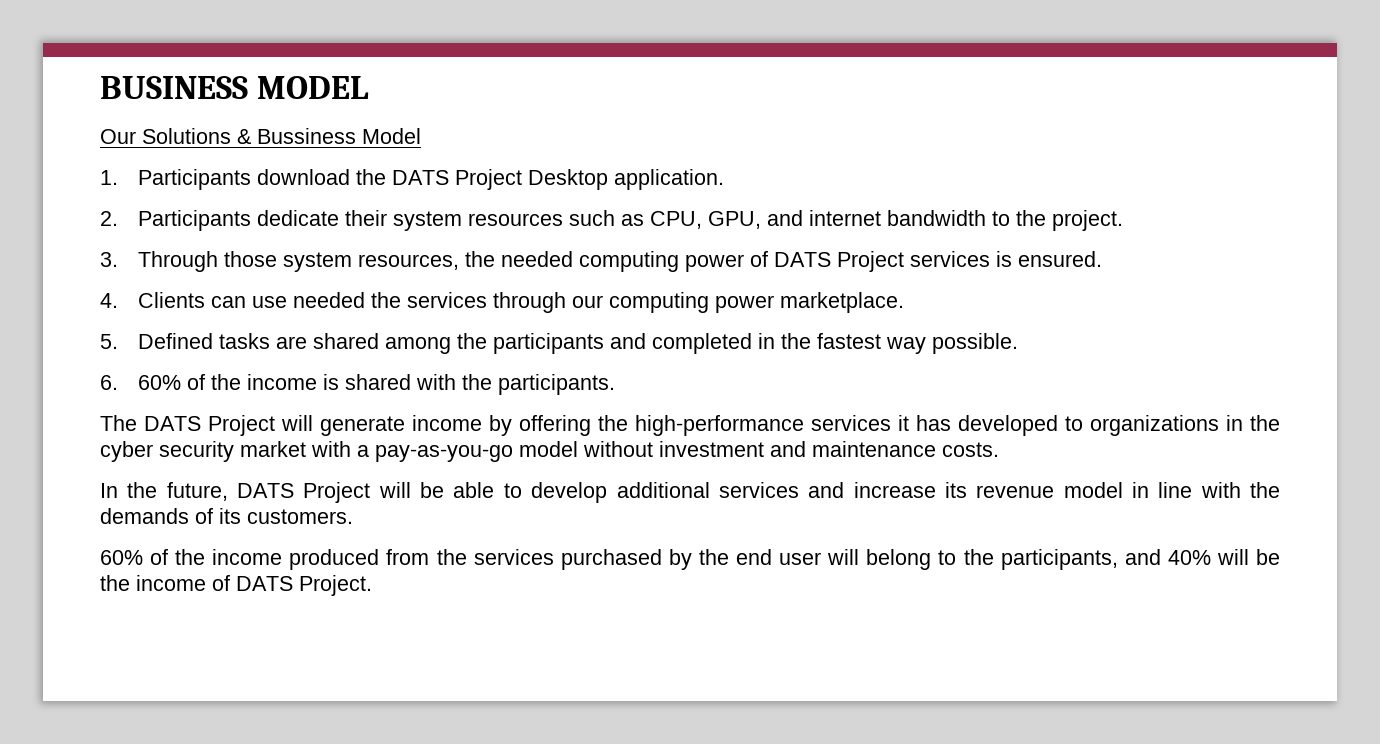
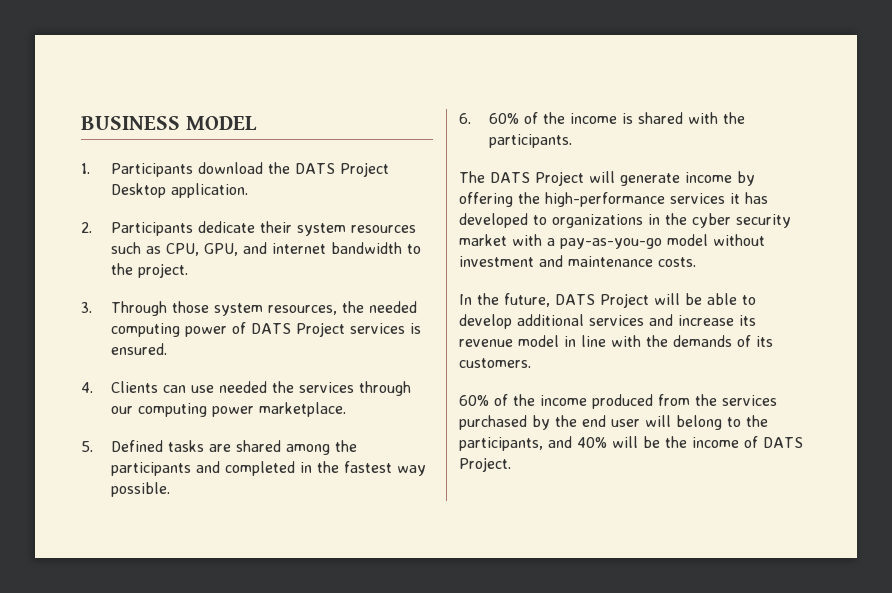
- Our Solutions & Bussiness Model

